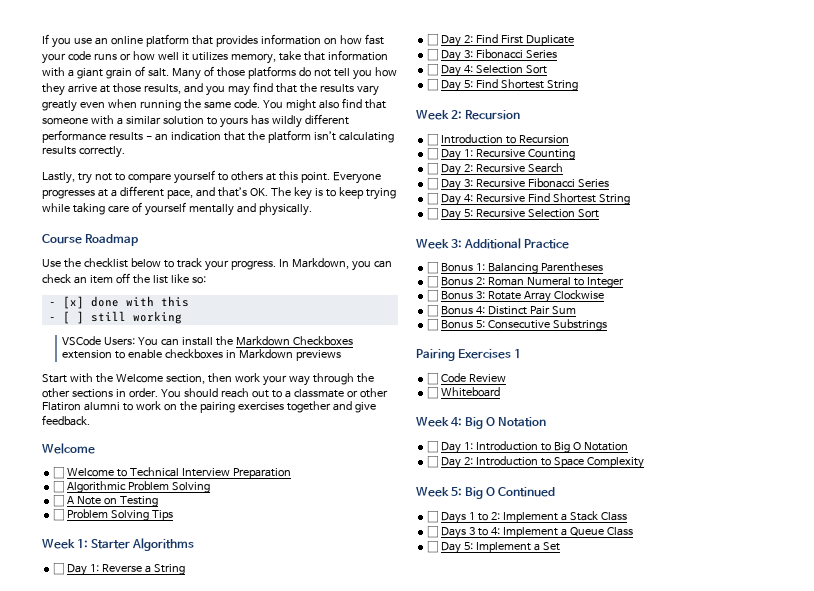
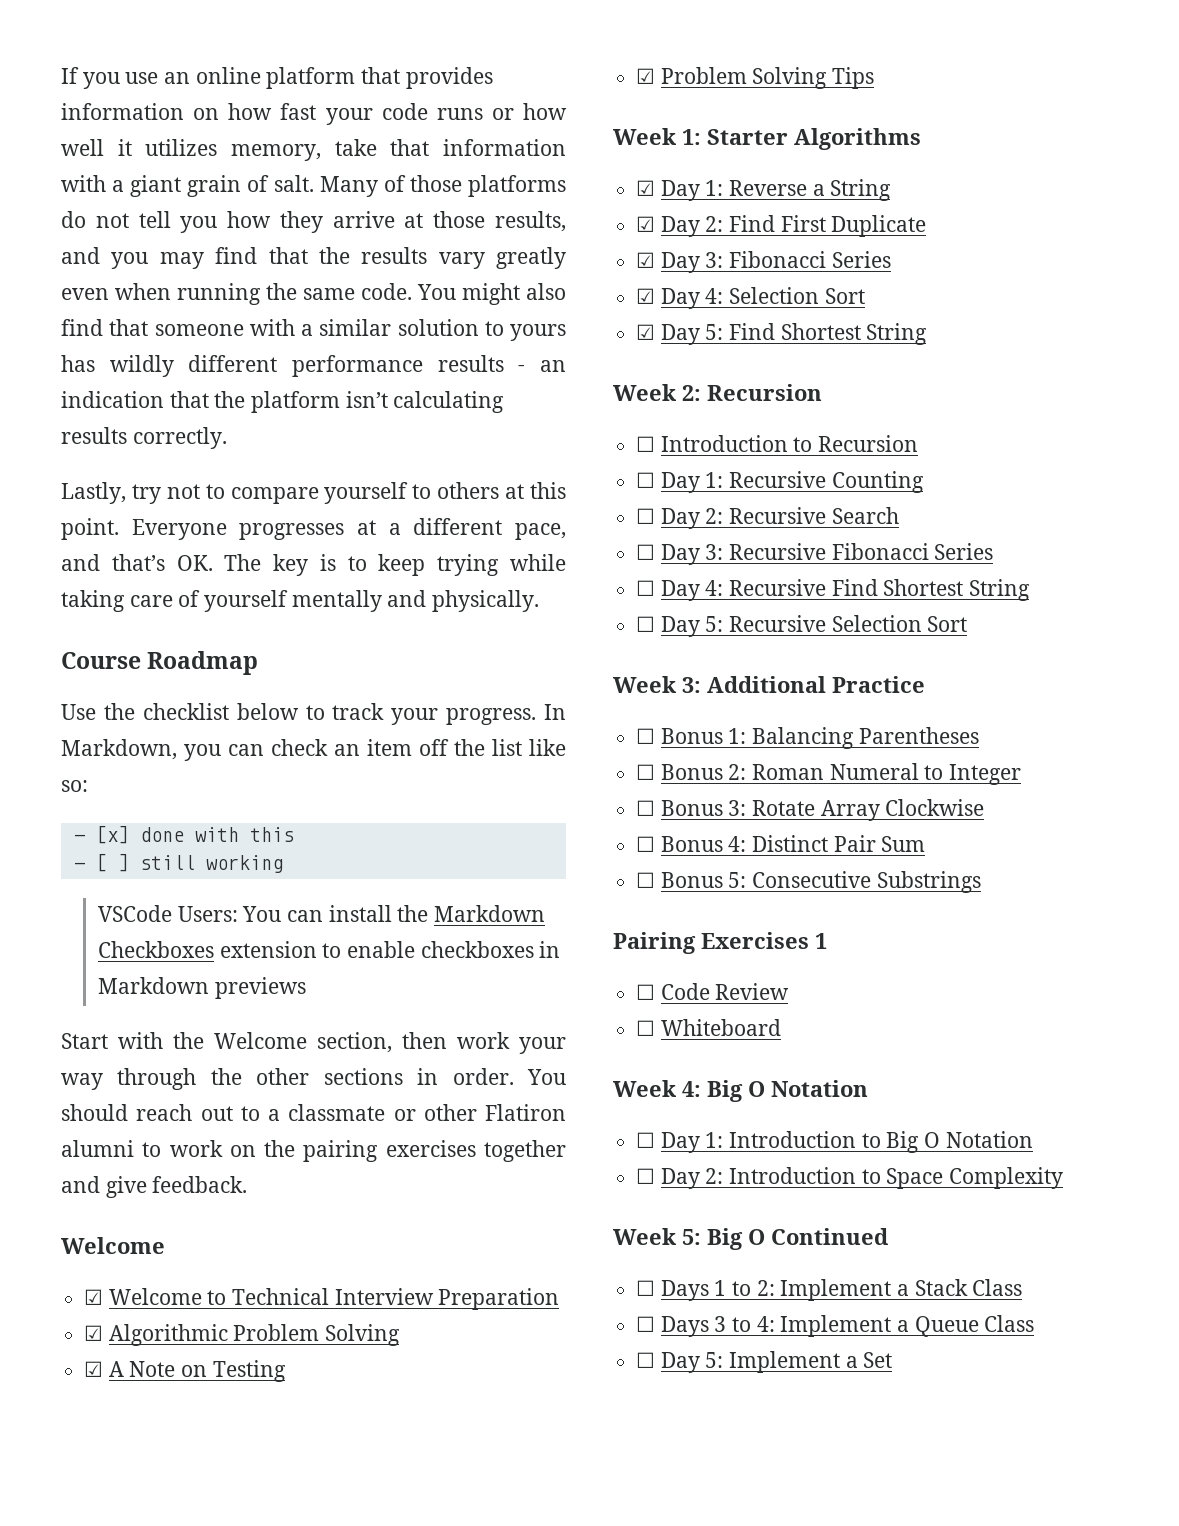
- ☐ Welcome to Technical Interview Preparation
+ ☑ Welcome to Technical Interview Preparation
- ☐ Algorithmic Problem Solving
+ ☑ Algorithmic Problem Solving
- ☐ A Note on Testing
+ ☑ A Note on Testing
- ☐ Problem Solving Tips
+ ☑ Problem Solving Tips
- ☐ Day 1: Reverse a String
+ ☑ Day 1: Reverse a String
- ☐ Day 2: Find First Duplicate
+ ☑ Day 2: Find First Duplicate
- ☐ Day 3: Fibonacci Series
+ ☑ Day 3: Fibonacci Series
- ☐ Day 4: Selection Sort
+ ☑ Day 4: Selection Sort
- ☐ Day 5: Find Shortest String
+ ☑ Day 5: Find Shortest String

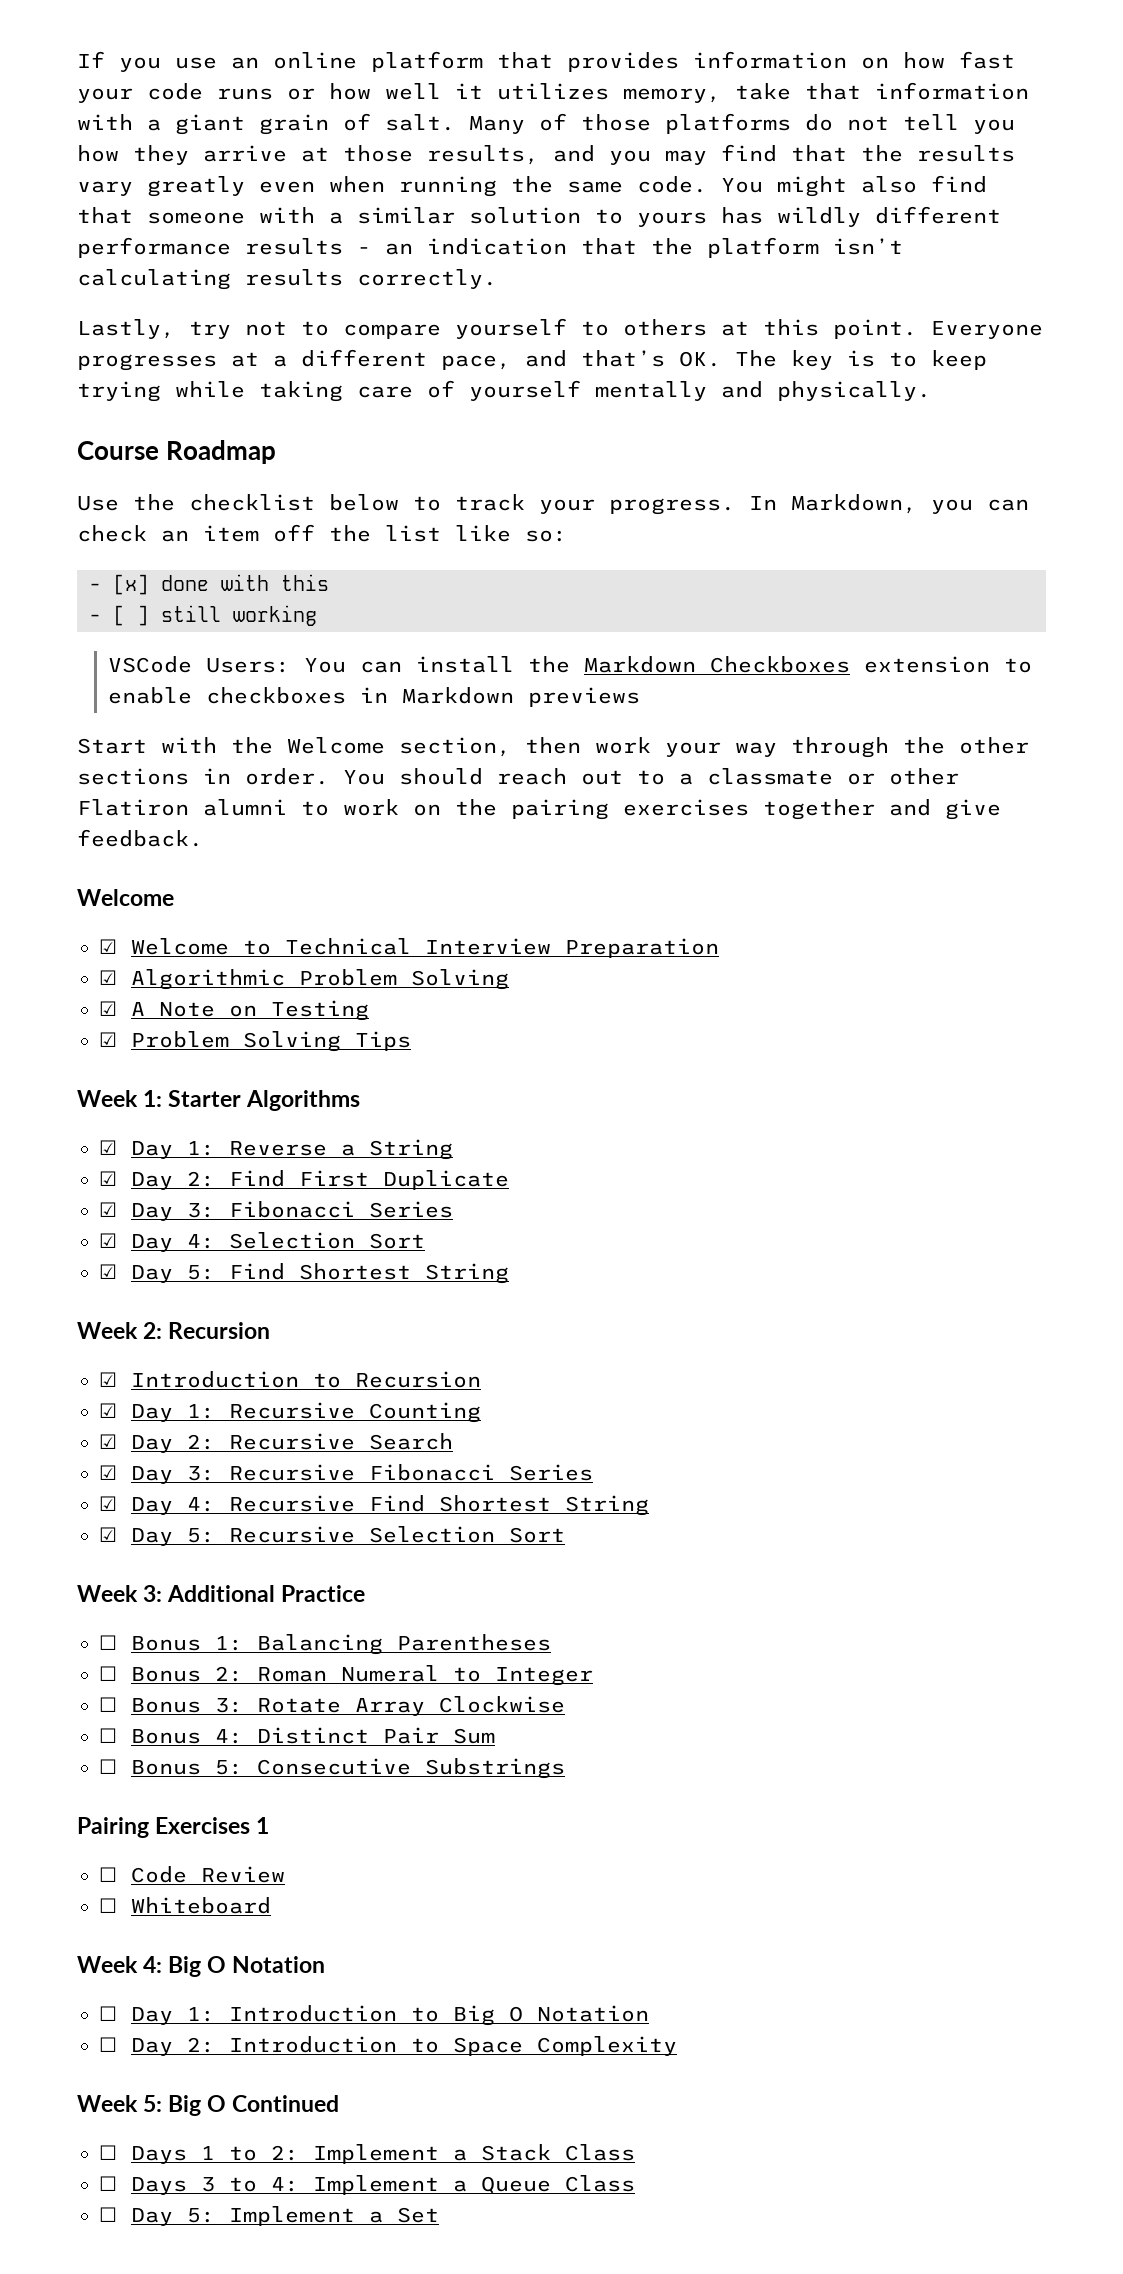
- ☐ Introduction to Recursion
+ ☑ Introduction to Recursion
- ☐ Day 1: Recursive Counting
+ ☑ Day 1: Recursive Counting
- ☐ Day 2: Recursive Search
+ ☑ Day 2: Recursive Search
- ☐ Day 3: Recursive Fibonacci Series
+ ☑ Day 3: Recursive Fibonacci Series
- ☐ Day 4: Recursive Find Shortest String
+ ☑ Day 4: Recursive Find Shortest String
- ☐ Day 5: Recursive Selection Sort
+ ☑ Day 5: Recursive Selection Sort

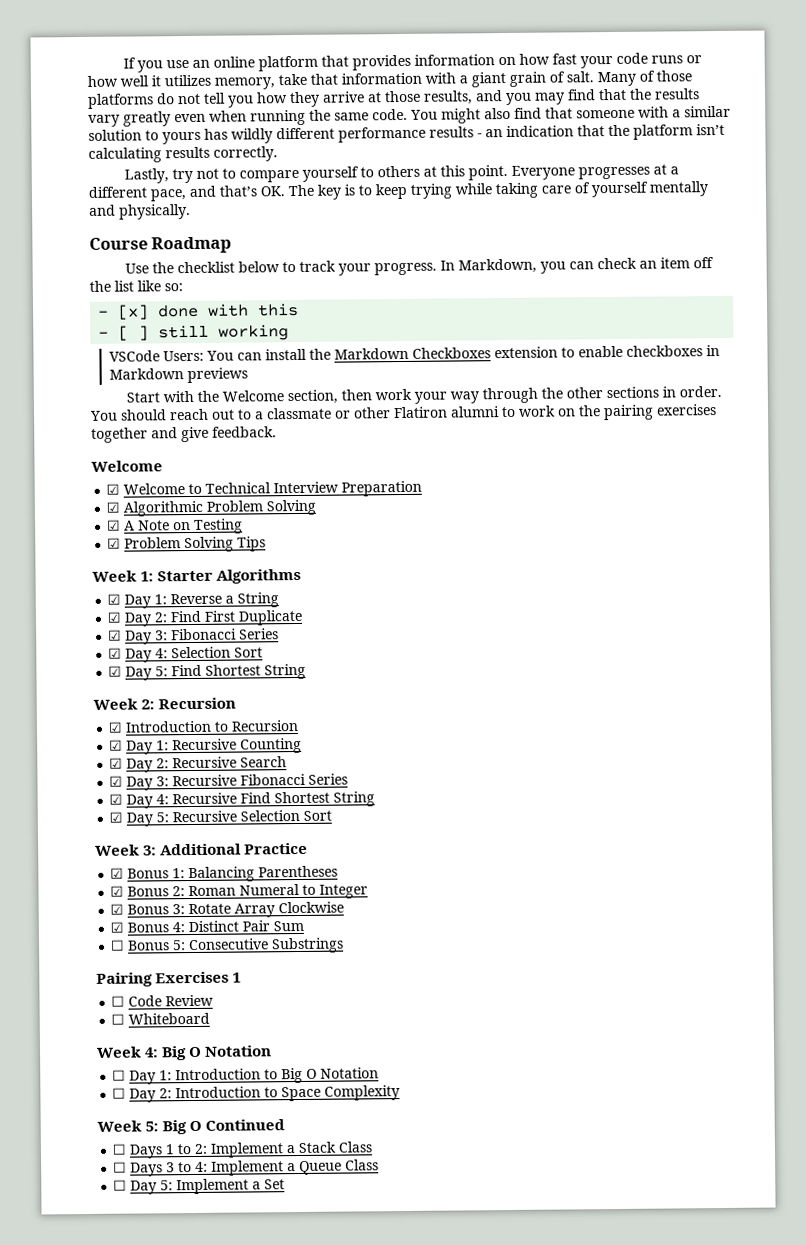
- ☐ Bonus 1: Balancing Parentheses
+ ☑ Bonus 1: Balancing Parentheses
- ☐ Bonus 2: Roman Numeral to Integer
+ ☑ Bonus 2: Roman Numeral to Integer
- ☐ Bonus 3: Rotate Array Clockwise
+ ☑ Bonus 3: Rotate Array Clockwise
- ☐ Bonus 4: Distinct Pair Sum
+ ☑ Bonus 4: Distinct Pair Sum

